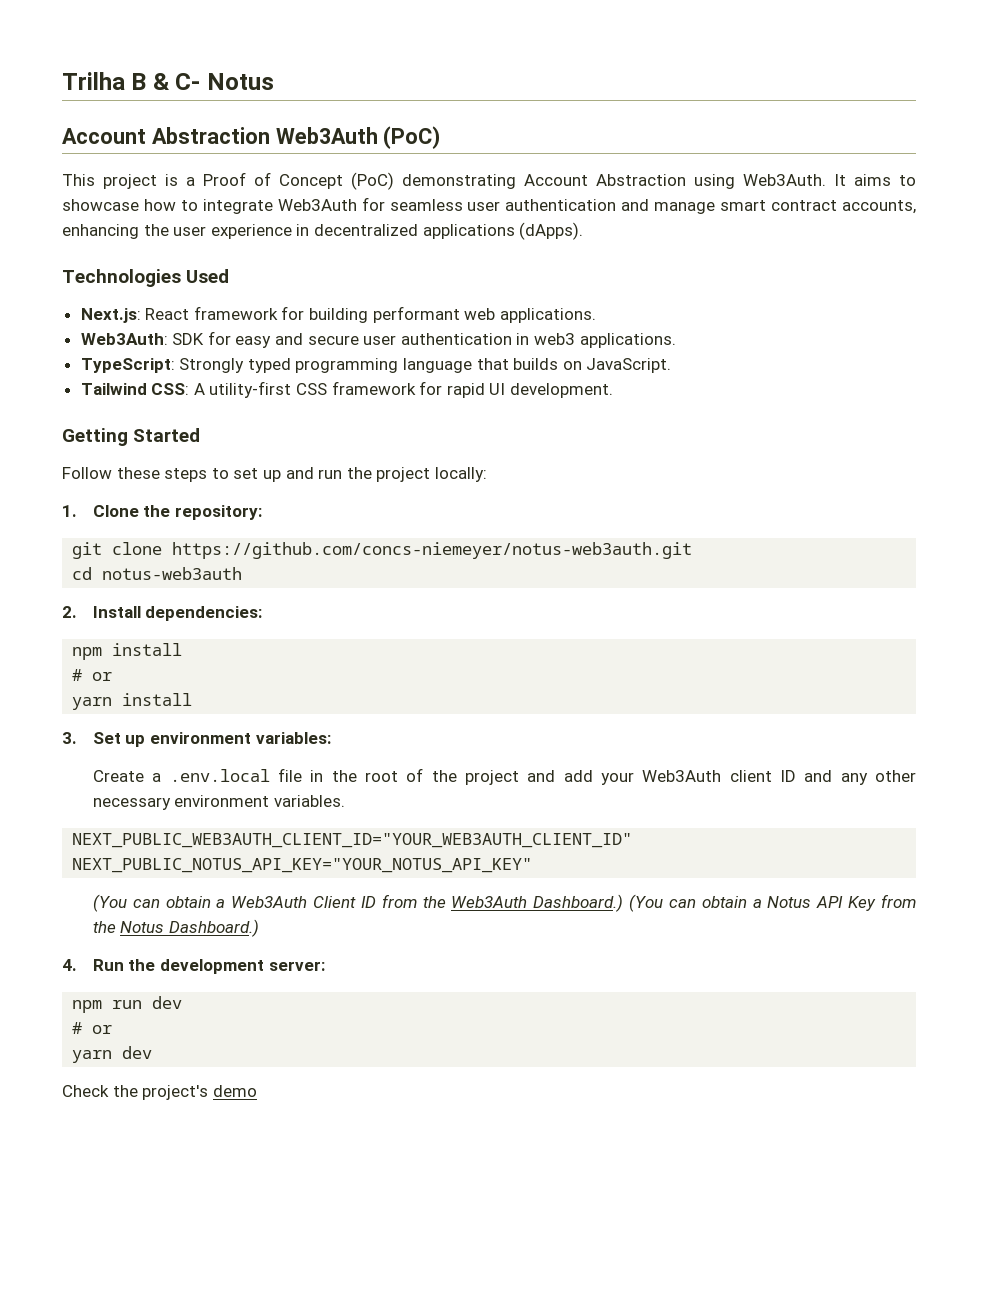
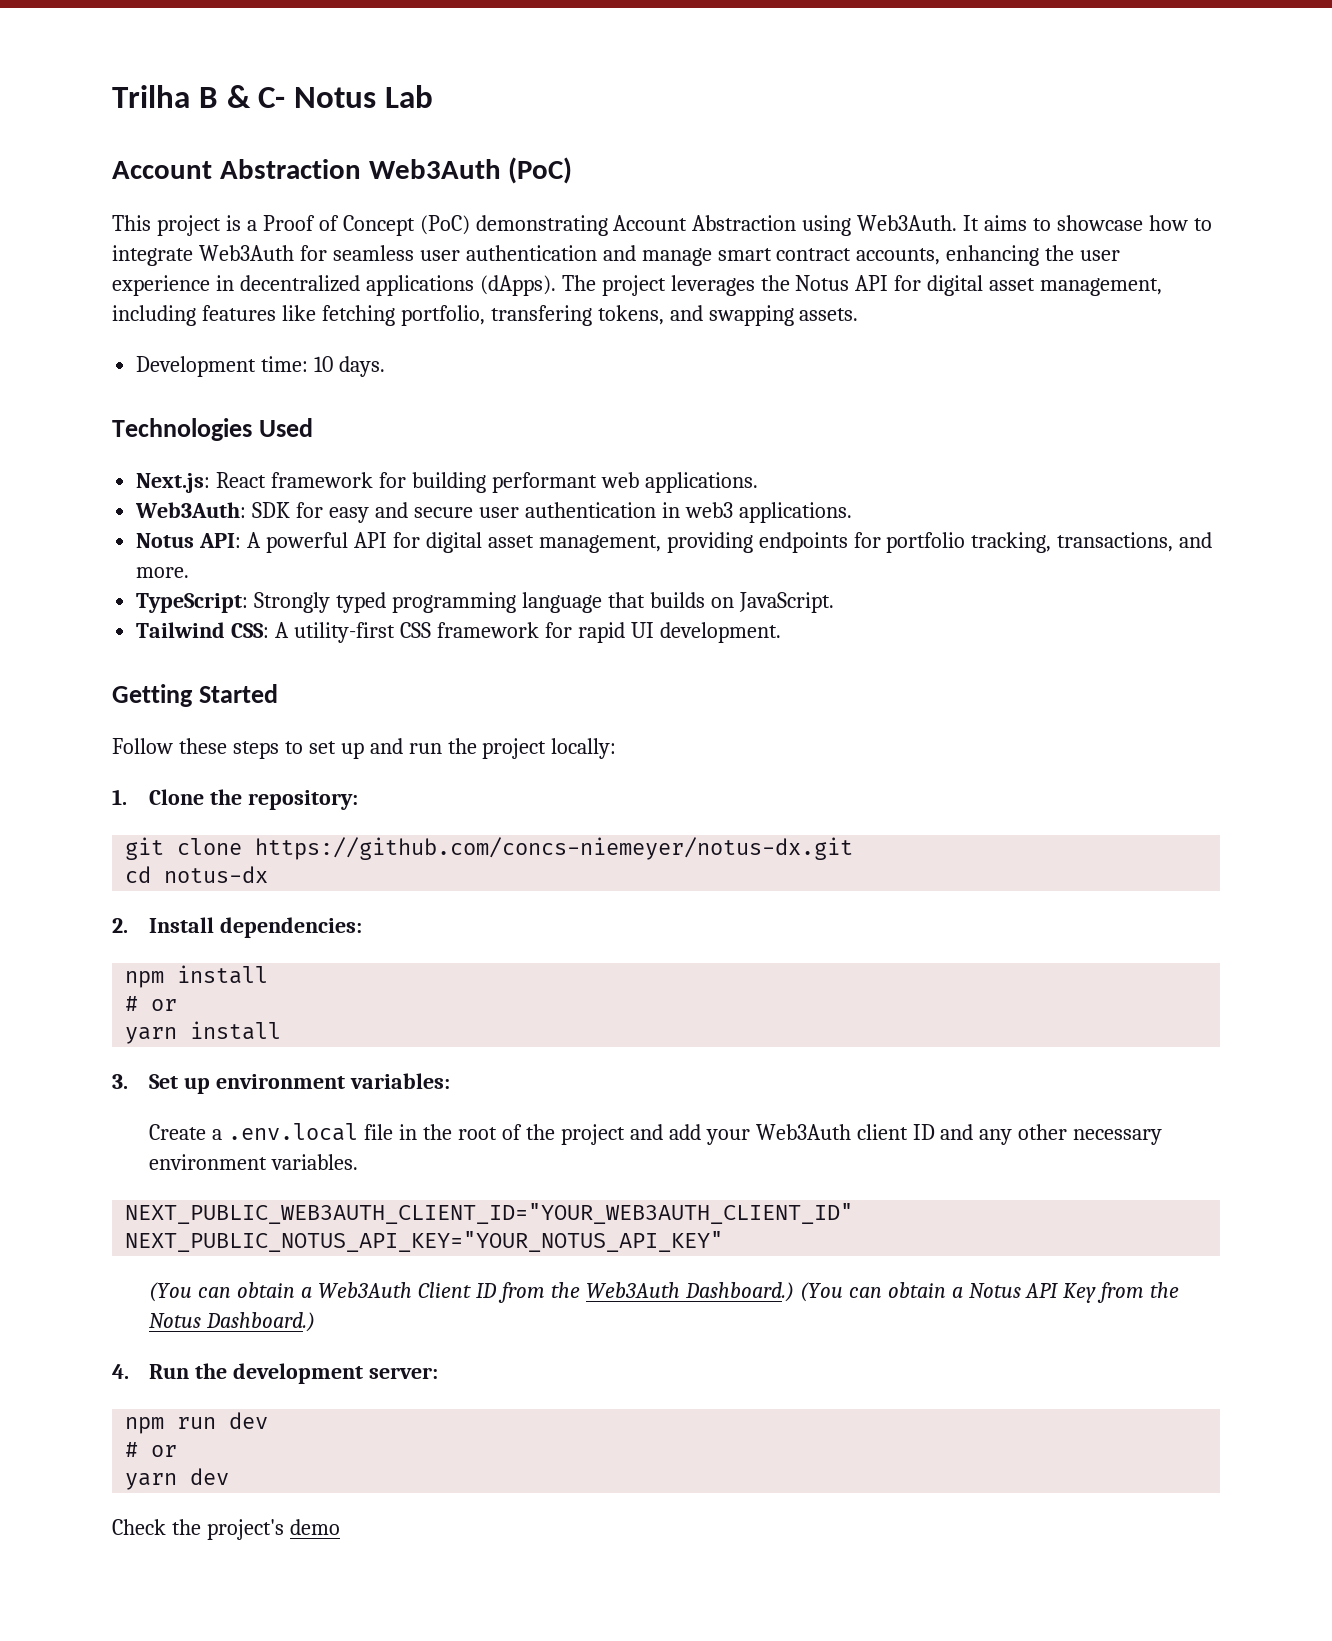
- Trilha B & C- Notus
+ Trilha B & C- Notus Lab
+ The project leverages the Notus API for digital asset management, including features like fetching portfolio, transfering tokens, and swapping assets.
+ Development time: 10 days.
+ Notus API: A powerful API for digital asset management, providing endpoints for portfolio tracking, transactions, and more.
- git clone https://github.com/concs-niemeyer/notus-web3auth.git
+ git clone https://github.com/concs-niemeyer/notus-dx.git
- cd notus-web3auth
+ cd notus-dx

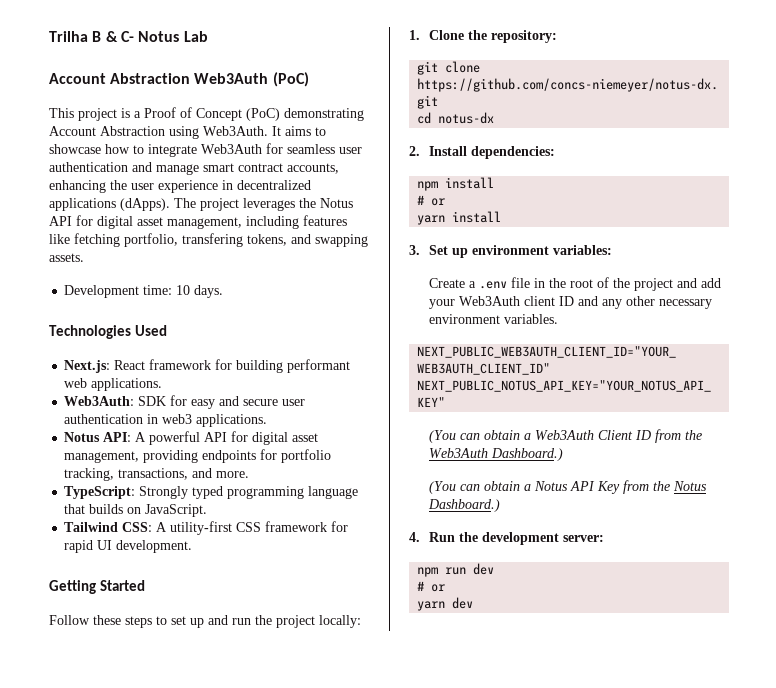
- Create a .env.local file in the root of the project and add your Web3Auth client ID and any other necessary environment variables.
+ Create a .env file in the root of the project and add your Web3Auth client ID and any other necessary environment variables.
- (You can obtain a Web3Auth Client ID from the Web3Auth Dashboard.) (You can obtain a Notus API Key from the Notus Dashboard.)
+ (You can obtain a Web3Auth Client ID from the Web3Auth Dashboard.)
+ (You can obtain a Notus API Key from the Notus Dashboard.)
- Check the project's demo

